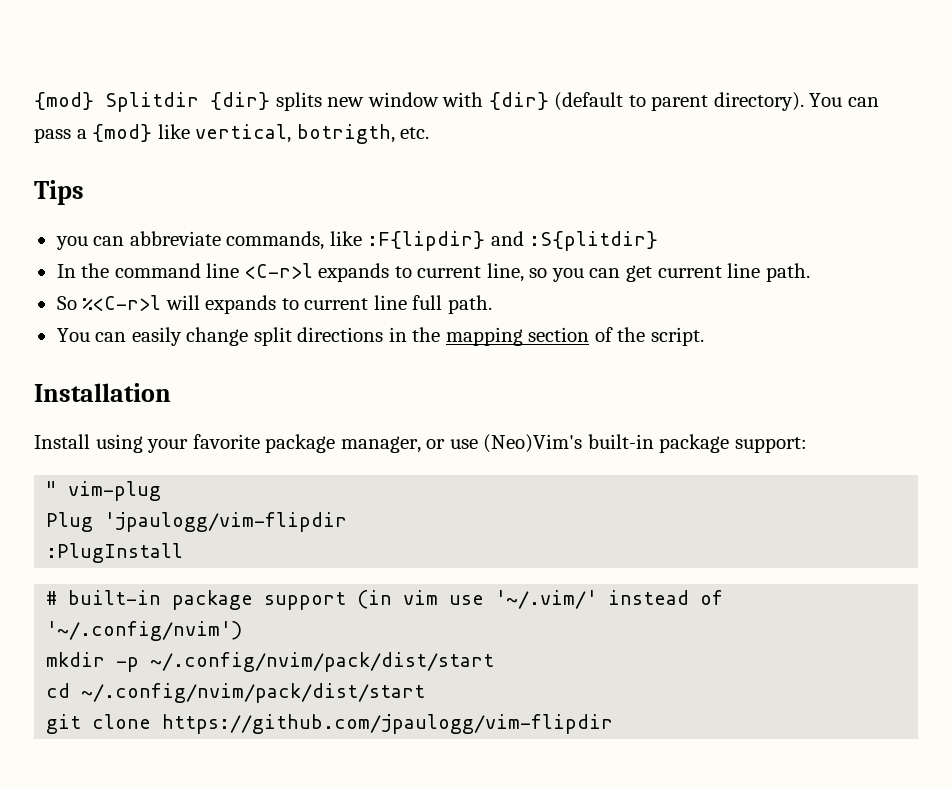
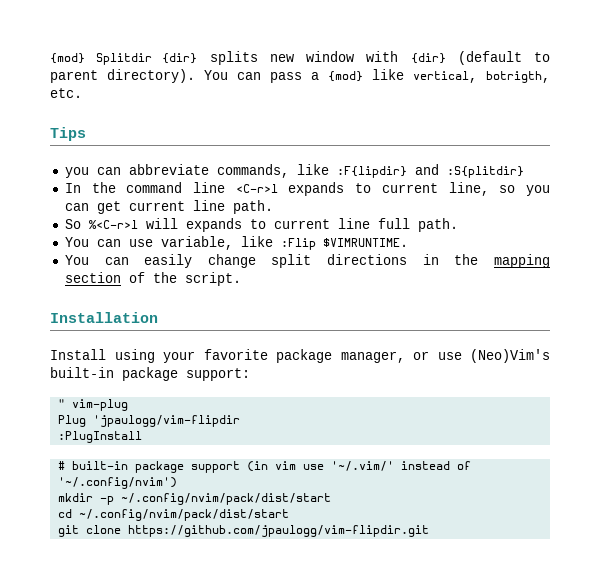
+ You can use variable, like :Flip $VIMRUNTIME.
- git clone https://github.com/jpaulogg/vim-flipdir
+ git clone https://github.com/jpaulogg/vim-flipdir.git

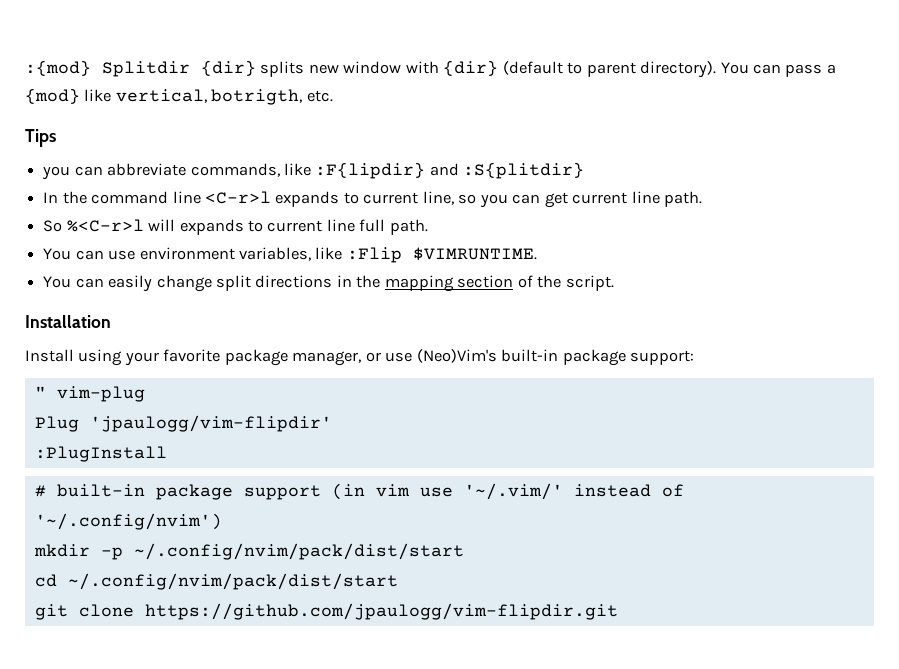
- {mod} Splitdir {dir} splits new window with {dir} (default to parent directory).
+ :{mod} Splitdir {dir} splits new window with {dir} (default to parent directory).
- You can use variable, like :Flip $VIMRUNTIME.
+ You can use environment variables, like :Flip $VIMRUNTIME.
- Plug 'jpaulogg/vim-flipdir
+ Plug 'jpaulogg/vim-flipdir'

